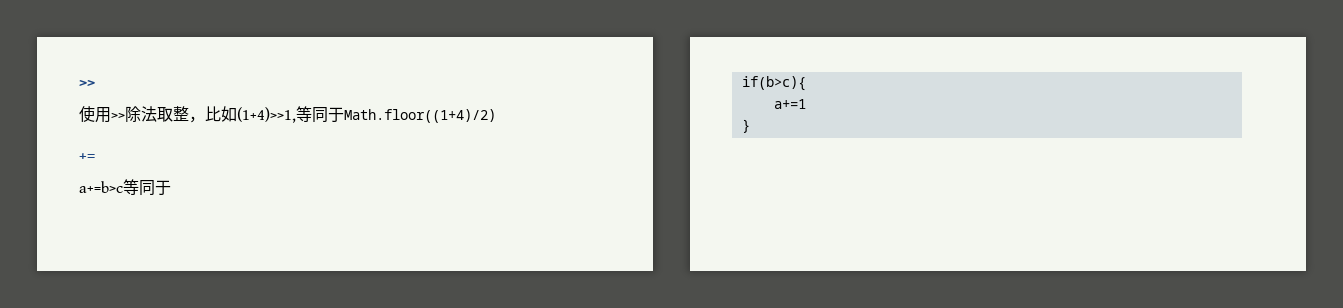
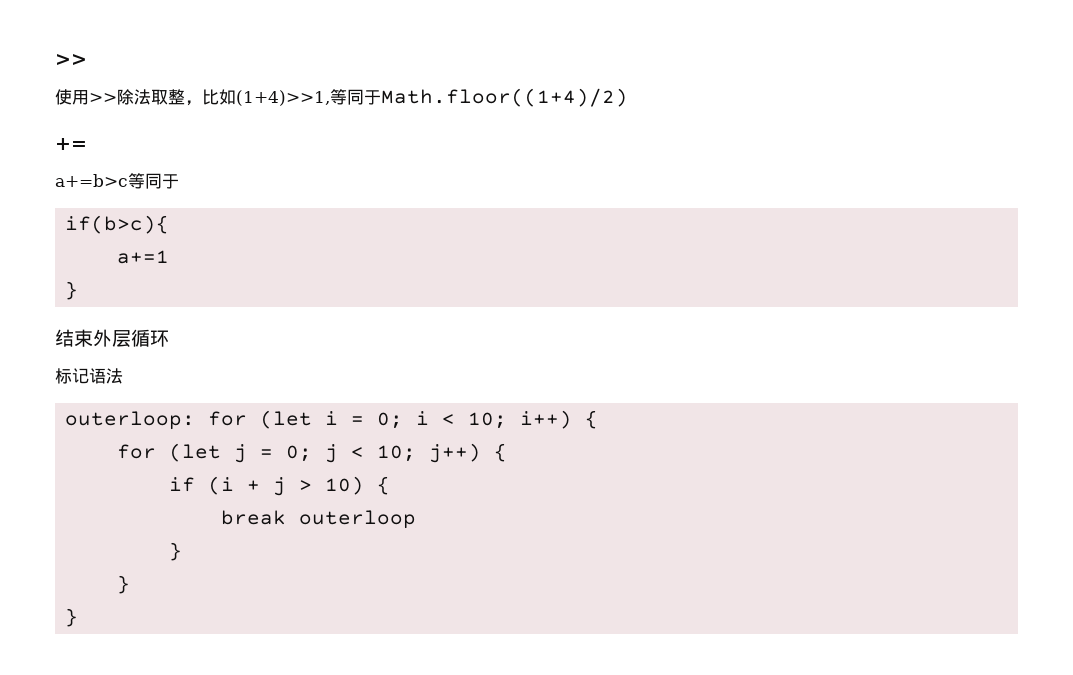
+ 结束外层循环
+ 标记语法
+ outerloop: for (let i = 0; i < 10; i++) {
+ for (let j = 0; j < 10; j++) {
+ if (i + j > 10) {
+ break outerloop
+ }
+ }
+ }

